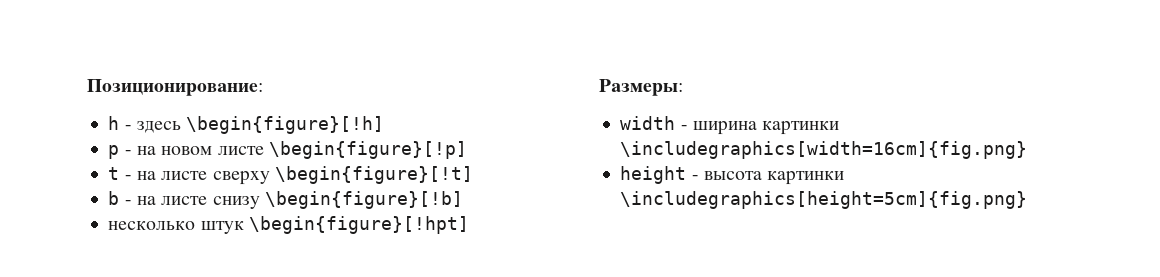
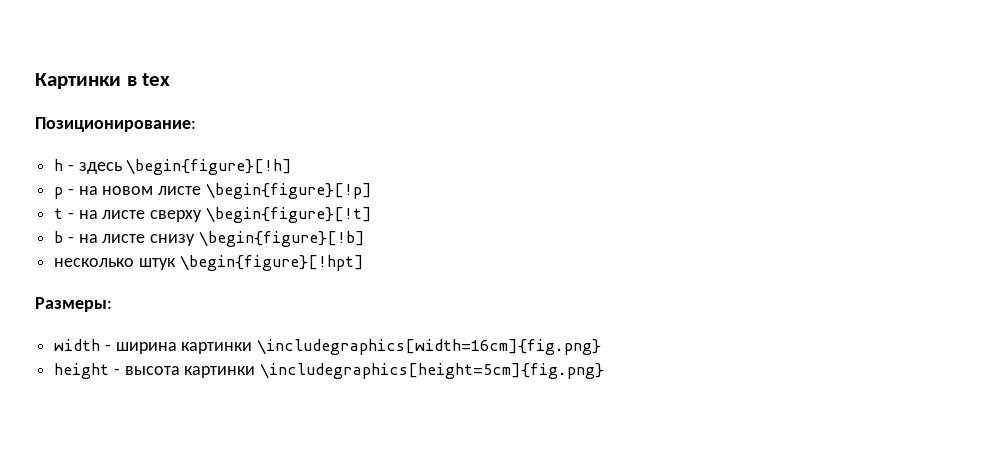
+ Картинки в tex

